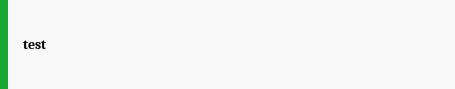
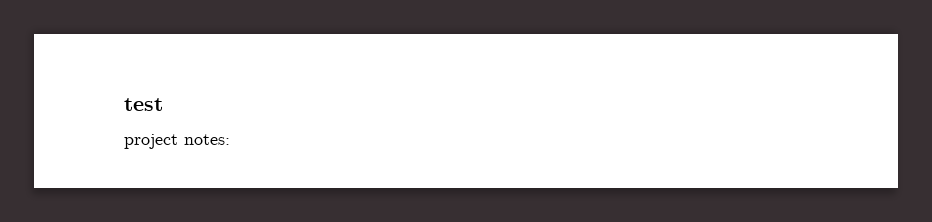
+ project notes:

